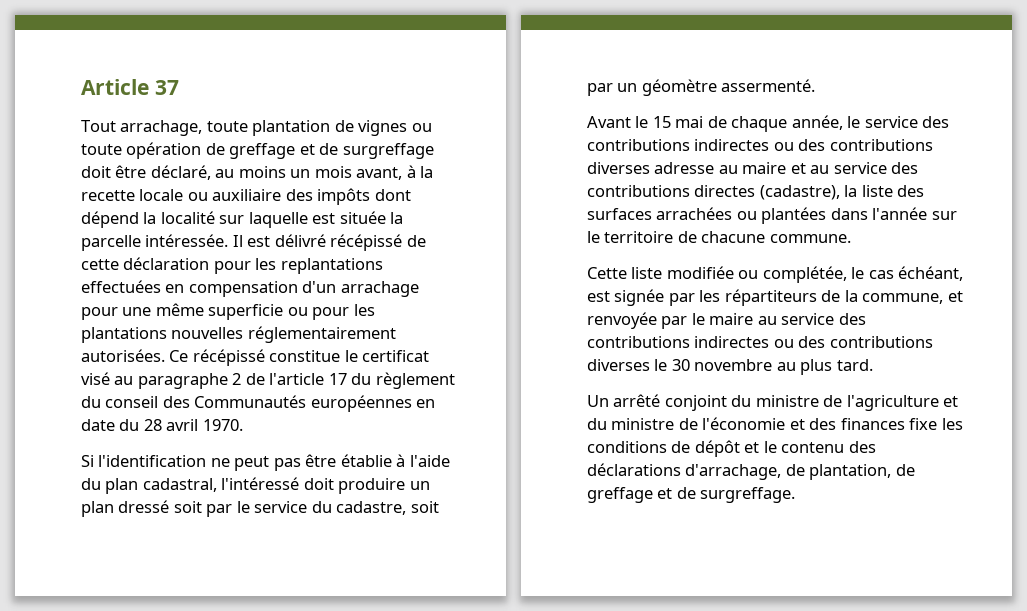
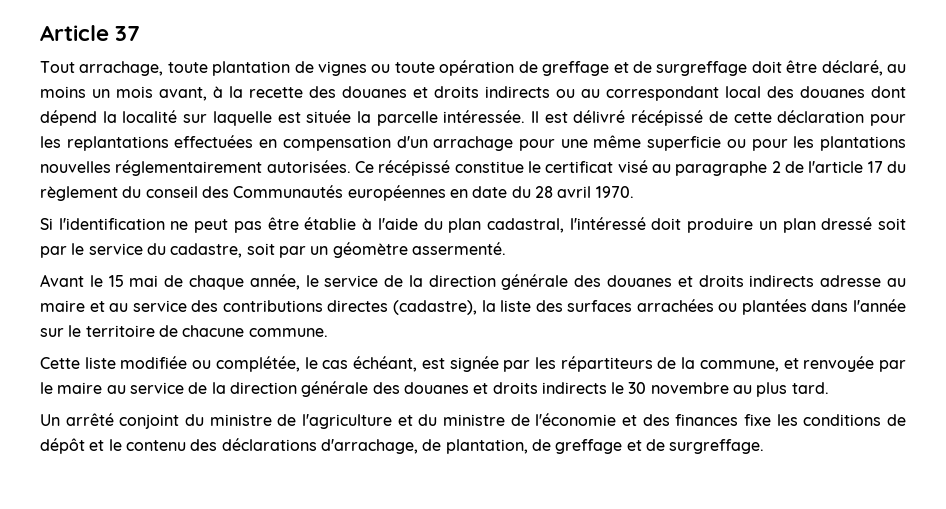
- Tout arrachage, toute plantation de vignes ou toute opération de greffage et de surgreffage doit être déclaré, au moins un mois avant, à la recette locale ou auxiliaire des impôts dont dépend la localité sur laquelle est située la parcelle intéressée.
+ Tout arrachage, toute plantation de vignes ou toute opération de greffage et de surgreffage doit être déclaré, au moins un mois avant, à la recette des douanes et droits indirects ou au correspondant local des douanes dont dépend la localité sur laquelle est située la parcelle intéressée.
- Avant le 15 mai de chaque année, le service des contributions indirectes ou des contributions diverses adresse au maire et au service des contributions directes (cadastre), la liste des surfaces arrachées ou plantées dans l'année sur le territoire de chacune commune.
+ Avant le 15 mai de chaque année, le service de la direction générale des douanes et droits indirects adresse au maire et au service des contributions directes (cadastre), la liste des surfaces arrachées ou plantées dans l'année sur le territoire de chacune commune.
- Cette liste modifiée ou complétée, le cas échéant, est signée par les répartiteurs de la commune, et renvoyée par le maire au service des contributions indirectes ou des contributions diverses le 30 novembre au plus tard.
+ Cette liste modifiée ou complétée, le cas échéant, est signée par les répartiteurs de la commune, et renvoyée par le maire au service de la direction générale des douanes et droits indirects le 30 novembre au plus tard.

